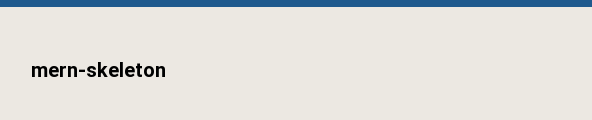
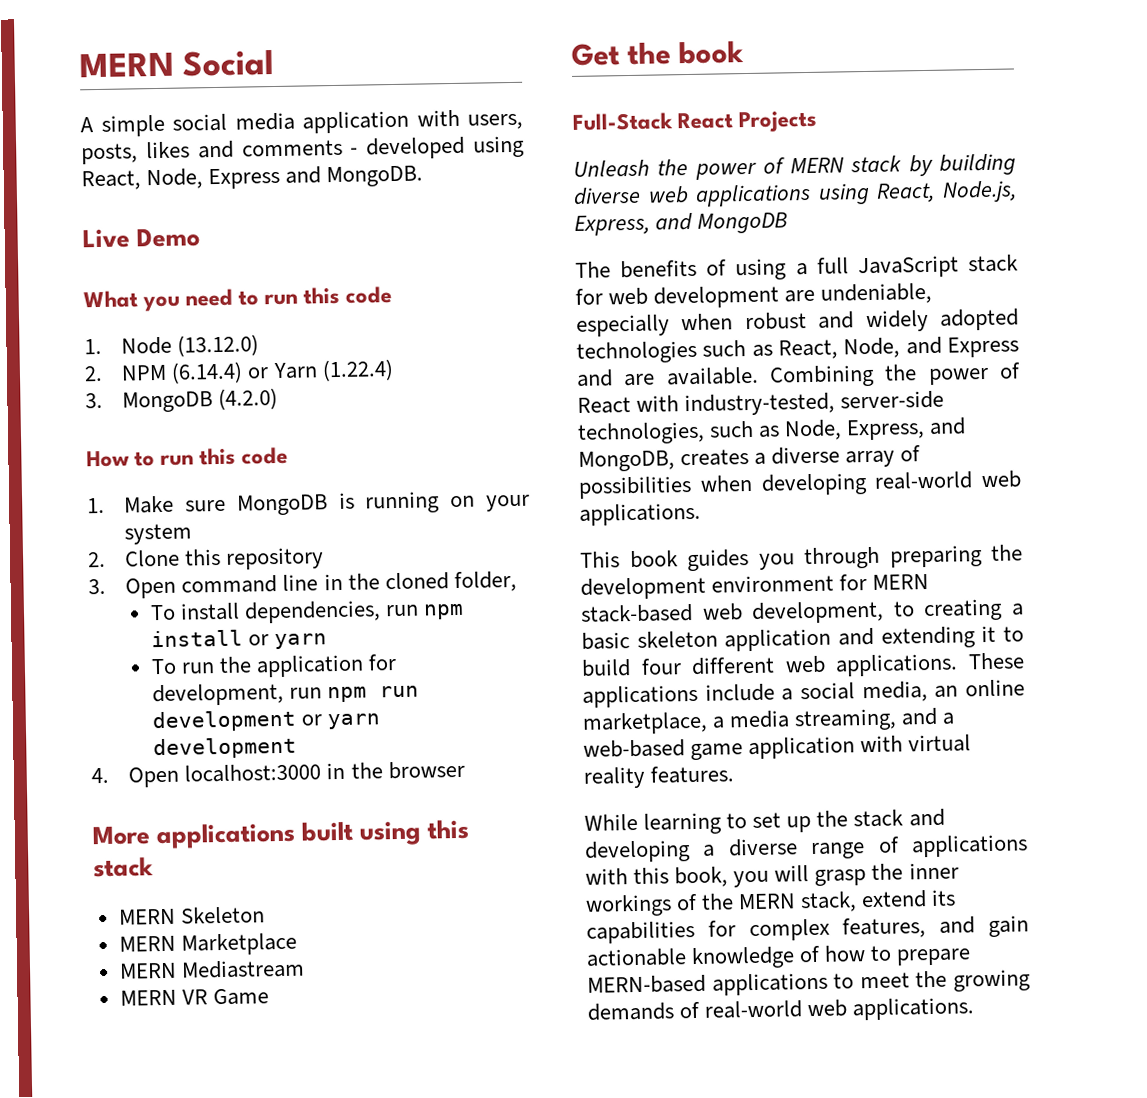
- mern-skeleton
+ MERN Social
+ A simple social media application with users, posts, likes and comments - developed using React, Node, Express and MongoDB.
+ Live Demo
+ What you need to run this code
+ 1. Node (13.12.0)
+ 2. NPM (6.14.4) or Yarn (1.22.4)
+ 3. MongoDB (4.2.0)
+ How to run this code
+ 1. Make sure MongoDB is running on your system
+ 2. Clone this repository
+ 3. Open command line in the cloned folder,
+ To install dependencies, run npm install or yarn
+ To run the application for development, run npm run development or yarn development
+ 4. Open localhost:3000 in the browser
+ More applications built using this stack
+ MERN Skeleton
+ MERN Marketplace
+ MERN Mediastream
+ MERN VR Game
+ Get the book
+ Full-Stack React Projects
+ Unleash the power of MERN stack by building diverse web applications using React, Node.js, Express, and MongoDB
+ The benefits of using a full JavaScript stack for web development are undeniable, especially when robust and widely adopted technologies such as React, Node, and Express and are available. Combining the power of React with industry-tested, server-side technologies, such as Node, Express, and MongoDB, creates a diverse array of possibilities when developing real-world web applications.
+ This book guides you through preparing the development environment for MERN stack-based web development, to creating a basic skeleton application and extending it to build four different web applications. These applications include a social media, an online marketplace, a media streaming, and a web-based game application with virtual reality features.
+ While learning to set up the stack and developing a diverse range of applications with this book, you will grasp the inner workings of the MERN stack, extend its capabilities for complex features, and gain actionable knowledge of how to prepare MERN-based applications to meet the growing demands of real-world web applications.

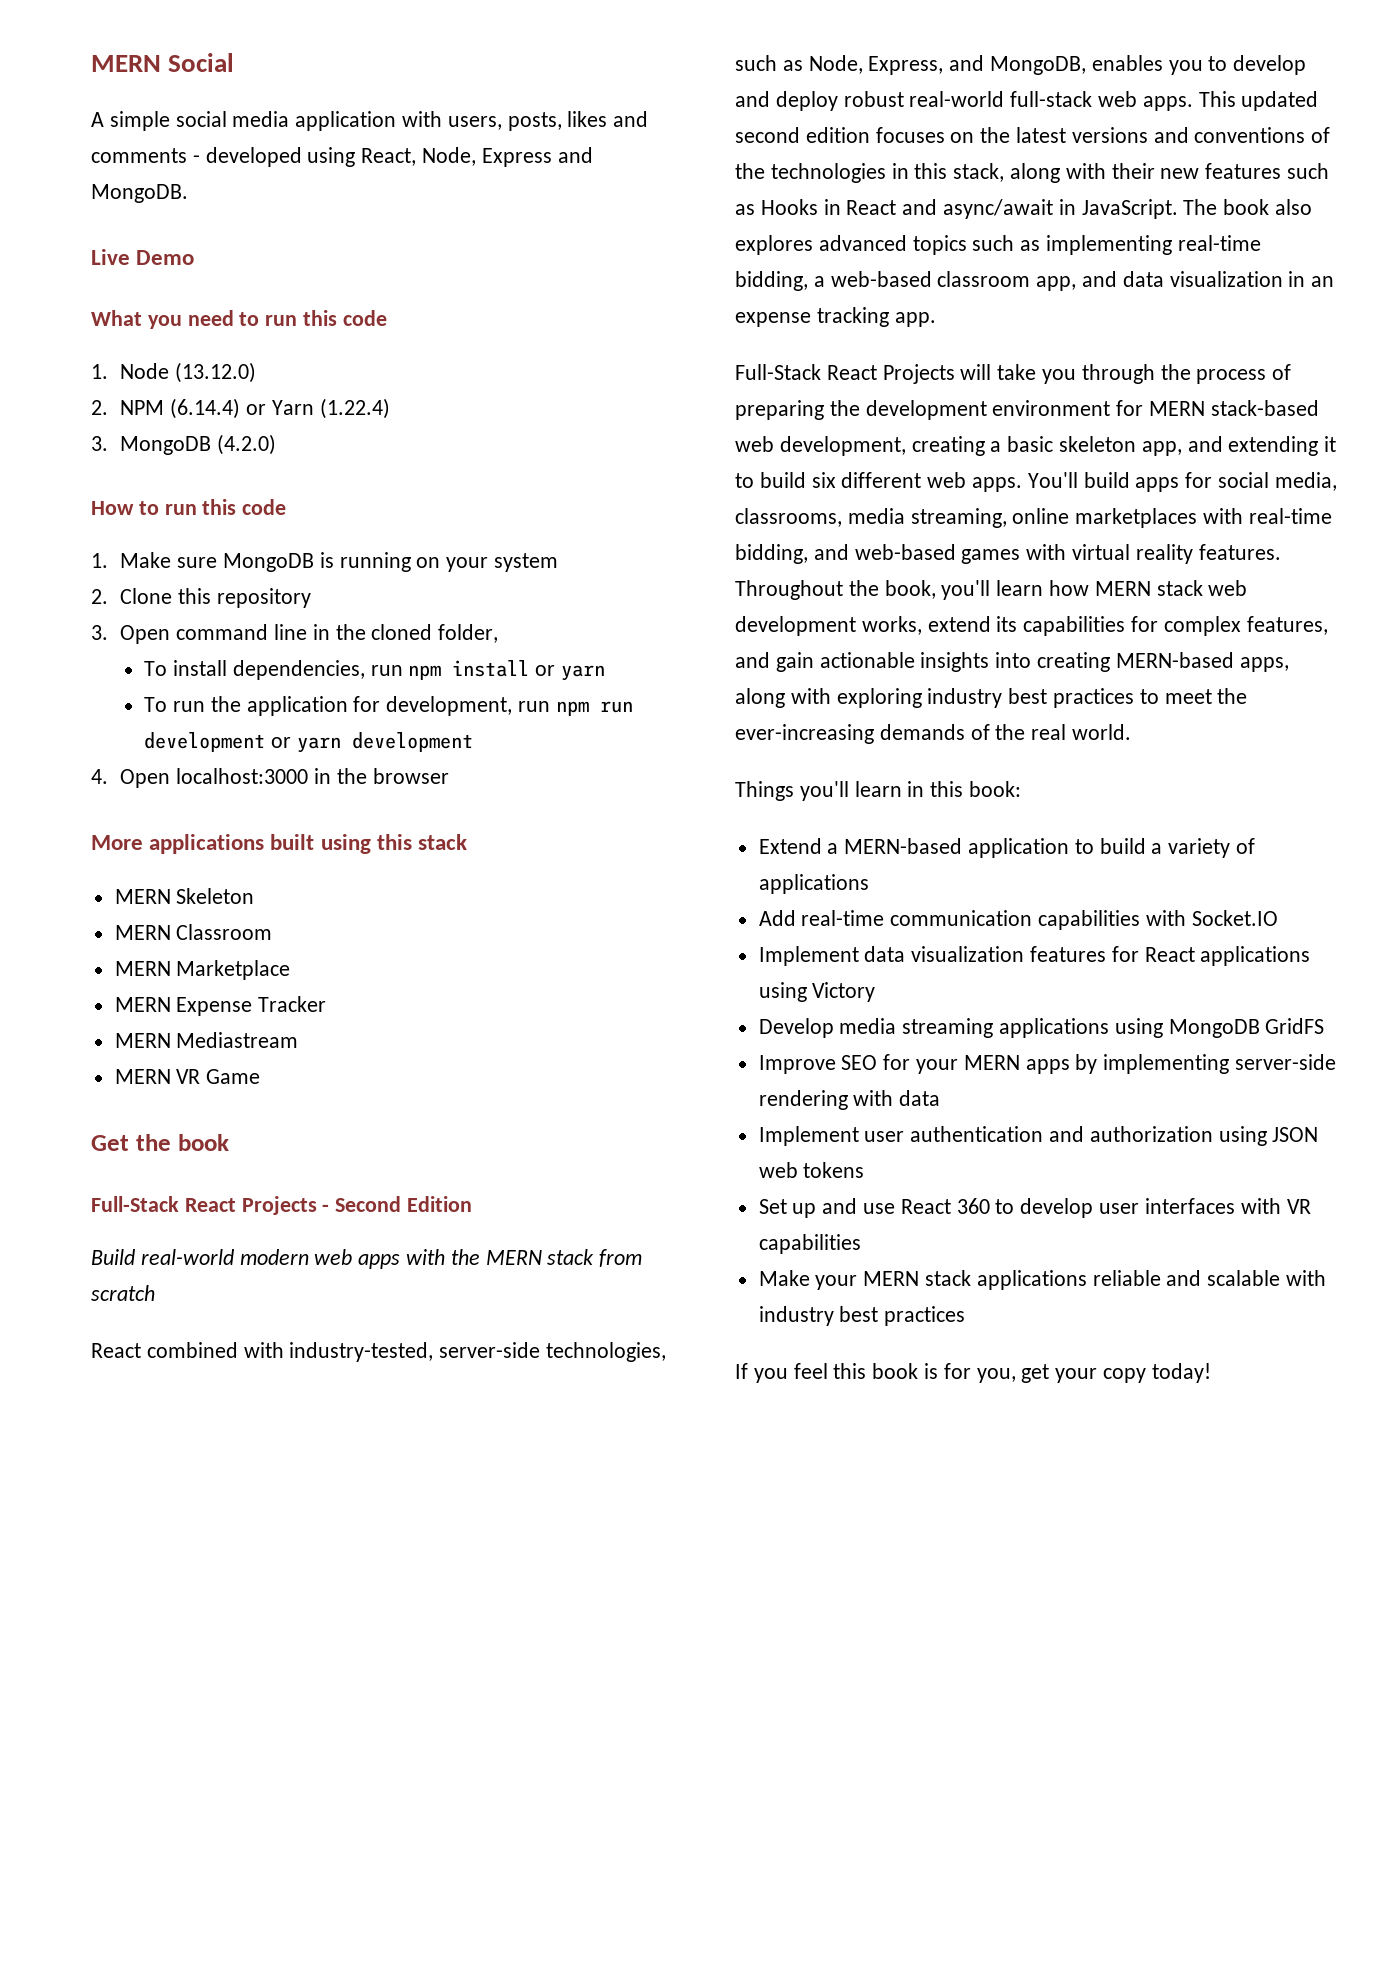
+ MERN Classroom
+ MERN Expense Tracker
- Full-Stack React Projects
- Unleash the power of MERN stack by building diverse web applications using React, Node.js, Express, and MongoDB
- The benefits of using a full JavaScript stack for web development are undeniable, especially when robust and widely adopted technologies such as React, Node, and Express and are available. Combining the power of React with industry-tested, server-side technologies, such as Node, Express, and MongoDB, creates a diverse array of possibilities when developing real-world web applications.
- This book guides you through preparing the development environment for MERN stack-based web development, to creating a basic skeleton application and extending it to build four different web applications. These applications include a social media, an online marketplace, a media streaming, and a web-based game application with virtual reality features.
- While learning to set up the stack and developing a diverse range of applications with this book, you will grasp the inner workings of the MERN stack, extend its capabilities for complex features, and gain actionable knowledge of how to prepare MERN-based applications to meet the growing demands of real-world web applications.
+ Full-Stack React Projects - Second Edition
+ Build real-world modern web apps with the MERN stack from scratch
+ React combined with industry-tested, server-side technologies, such as Node, Express, and MongoDB, enables you to develop and deploy robust real-world full-stack web apps. This updated second edition focuses on the latest versions and conventions of the technologies in this stack, along with their new features such as Hooks in React and async/await in JavaScript. The book also explores advanced topics such as implementing real-time bidding, a web-based classroom app, and data visualization in an expense tracking app.
+ Full-Stack React Projects will take you through the process of preparing the development environment for MERN stack-based web development, creating a basic skeleton app, and extending it to build six different web apps. You'll build apps for social media, classrooms, media streaming, online marketplaces with real-time bidding, and web-based games with virtual reality features. Throughout the book, you'll learn how MERN stack web development works, extend its capabilities for complex features, and gain actionable insights into creating MERN-based apps, along with exploring industry best practices to meet the ever-increasing demands of the real world.
+ Things you'll learn in this book:
+ Extend a MERN-based application to build a variety of applications
+ Add real-time communication capabilities with Socket.IO
+ Implement data visualization features for React applications using Victory
+ Develop media streaming applications using MongoDB GridFS
+ Improve SEO for your MERN apps by implementing server-side rendering with data
+ Implement user authentication and authorization using JSON web tokens
+ Set up and use React 360 to develop user interfaces with VR capabilities
+ Make your MERN stack applications reliable and scalable with industry best practices
+ If you feel this book is for you, get your copy today!

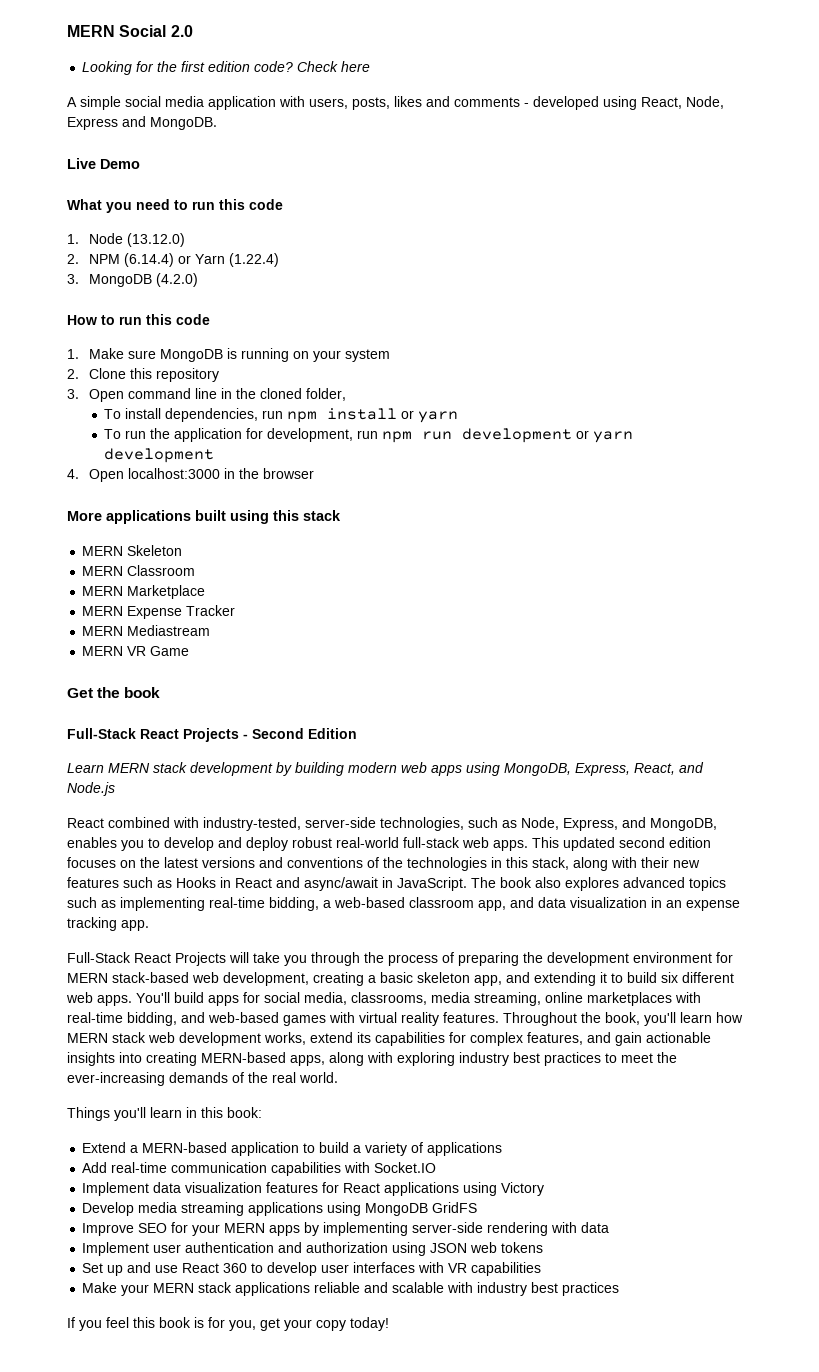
- MERN Social
+ MERN Social 2.0
+ Looking for the first edition code? Check here
- Build real-world modern web apps with the MERN stack from scratch
+ Learn MERN stack development by building modern web apps using MongoDB, Express, React, and Node.js

